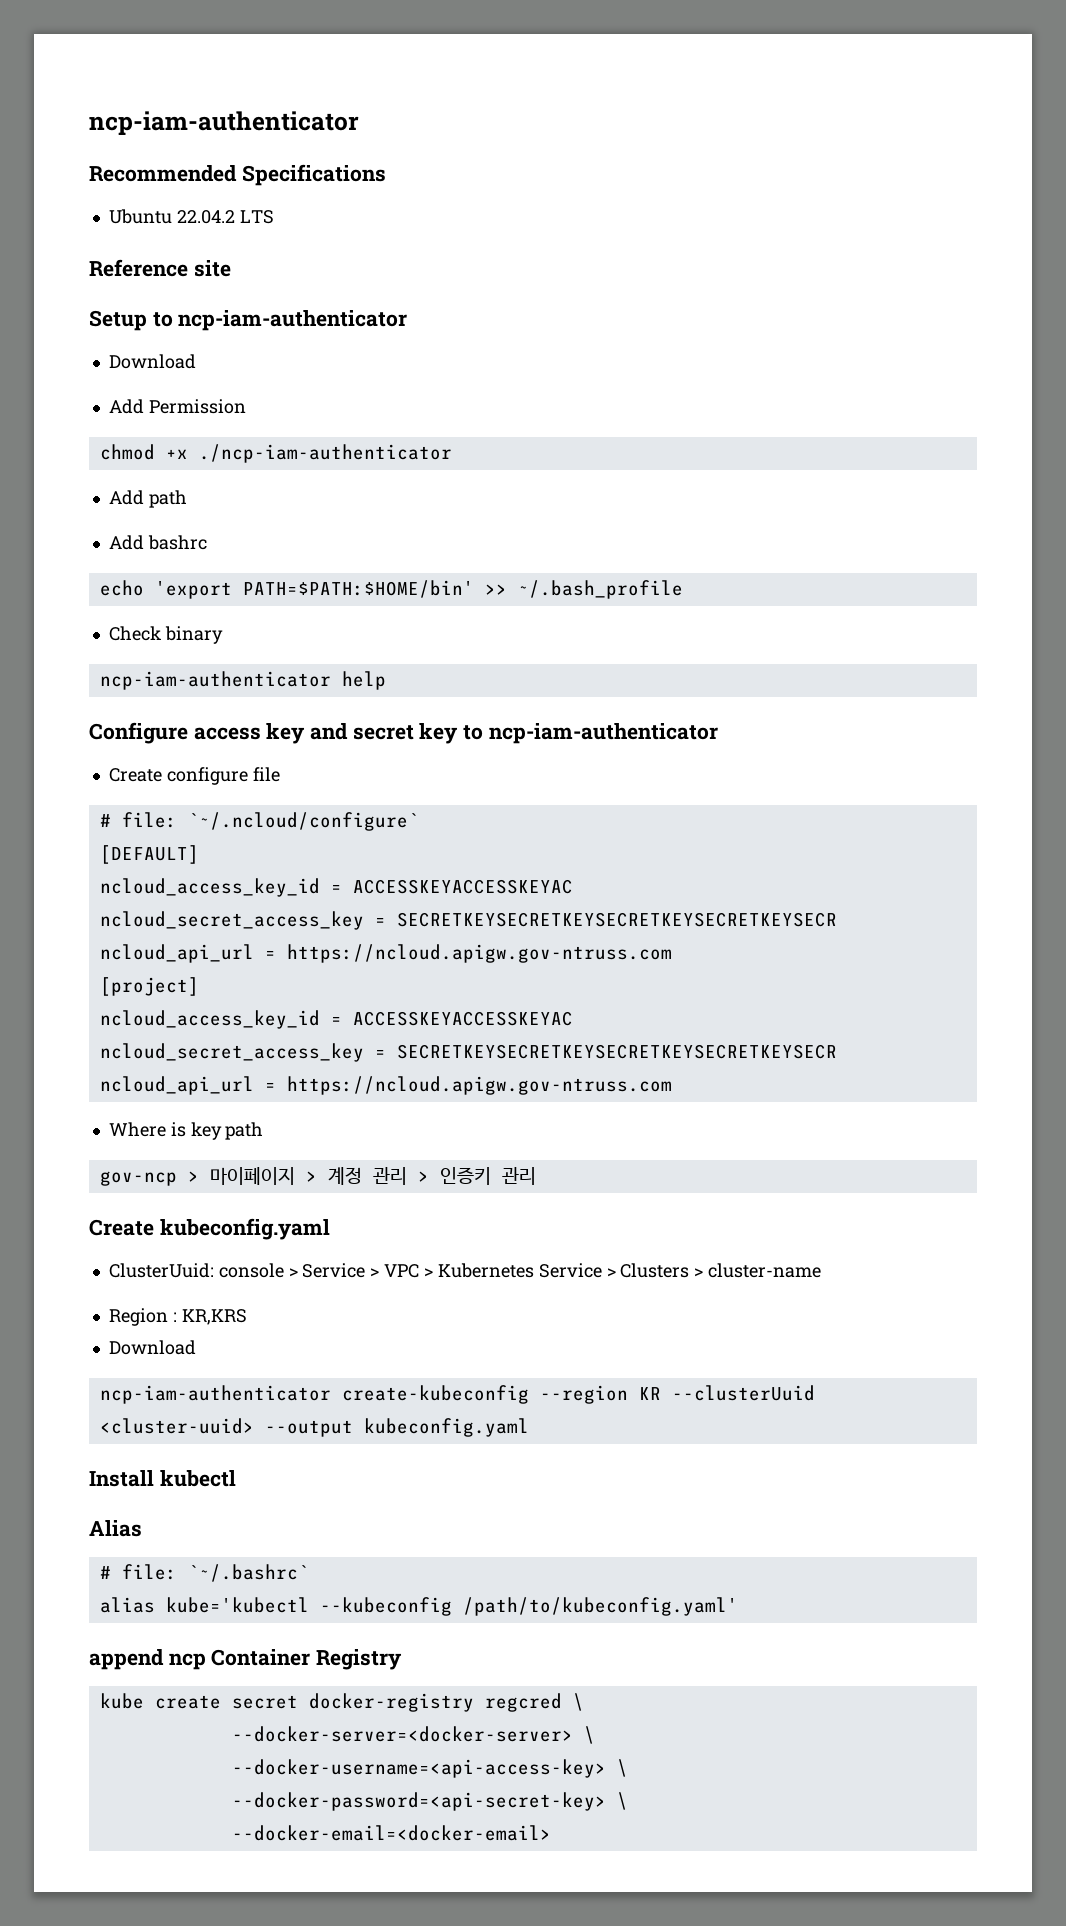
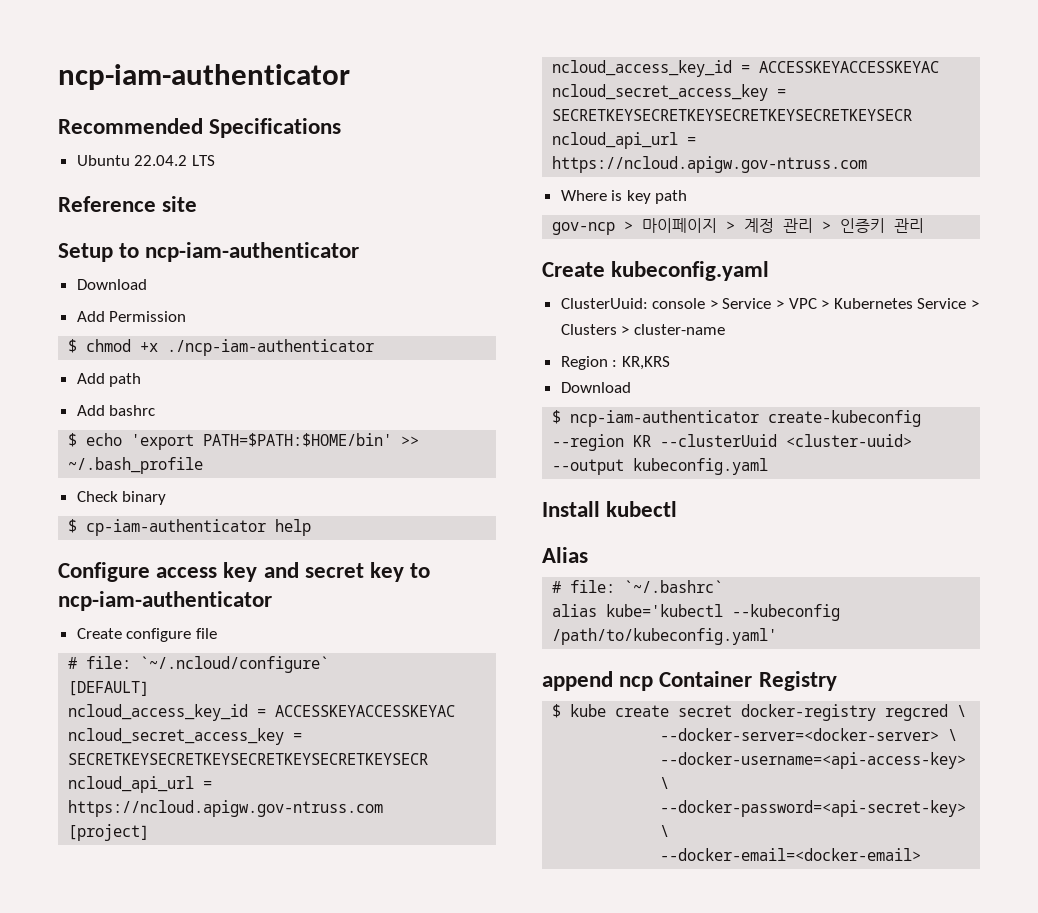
- chmod +x ./ncp-iam-authenticator
+ $ chmod +x ./ncp-iam-authenticator
- echo 'export PATH=$PATH:$HOME/bin' >> ~/.bash_profile
+ $ echo 'export PATH=$PATH:$HOME/bin' >> ~/.bash_profile
- ncp-iam-authenticator help
+ $ cp-iam-authenticator help
- ncp-iam-authenticator create-kubeconfig --region KR --clusterUuid <cluster-uuid> --output kubeconfig.yaml
+ $ ncp-iam-authenticator create-kubeconfig --region KR --clusterUuid <cluster-uuid> --output kubeconfig.yaml
- kube create secret docker-registry regcred \
+ $ kube create secret docker-registry regcred \

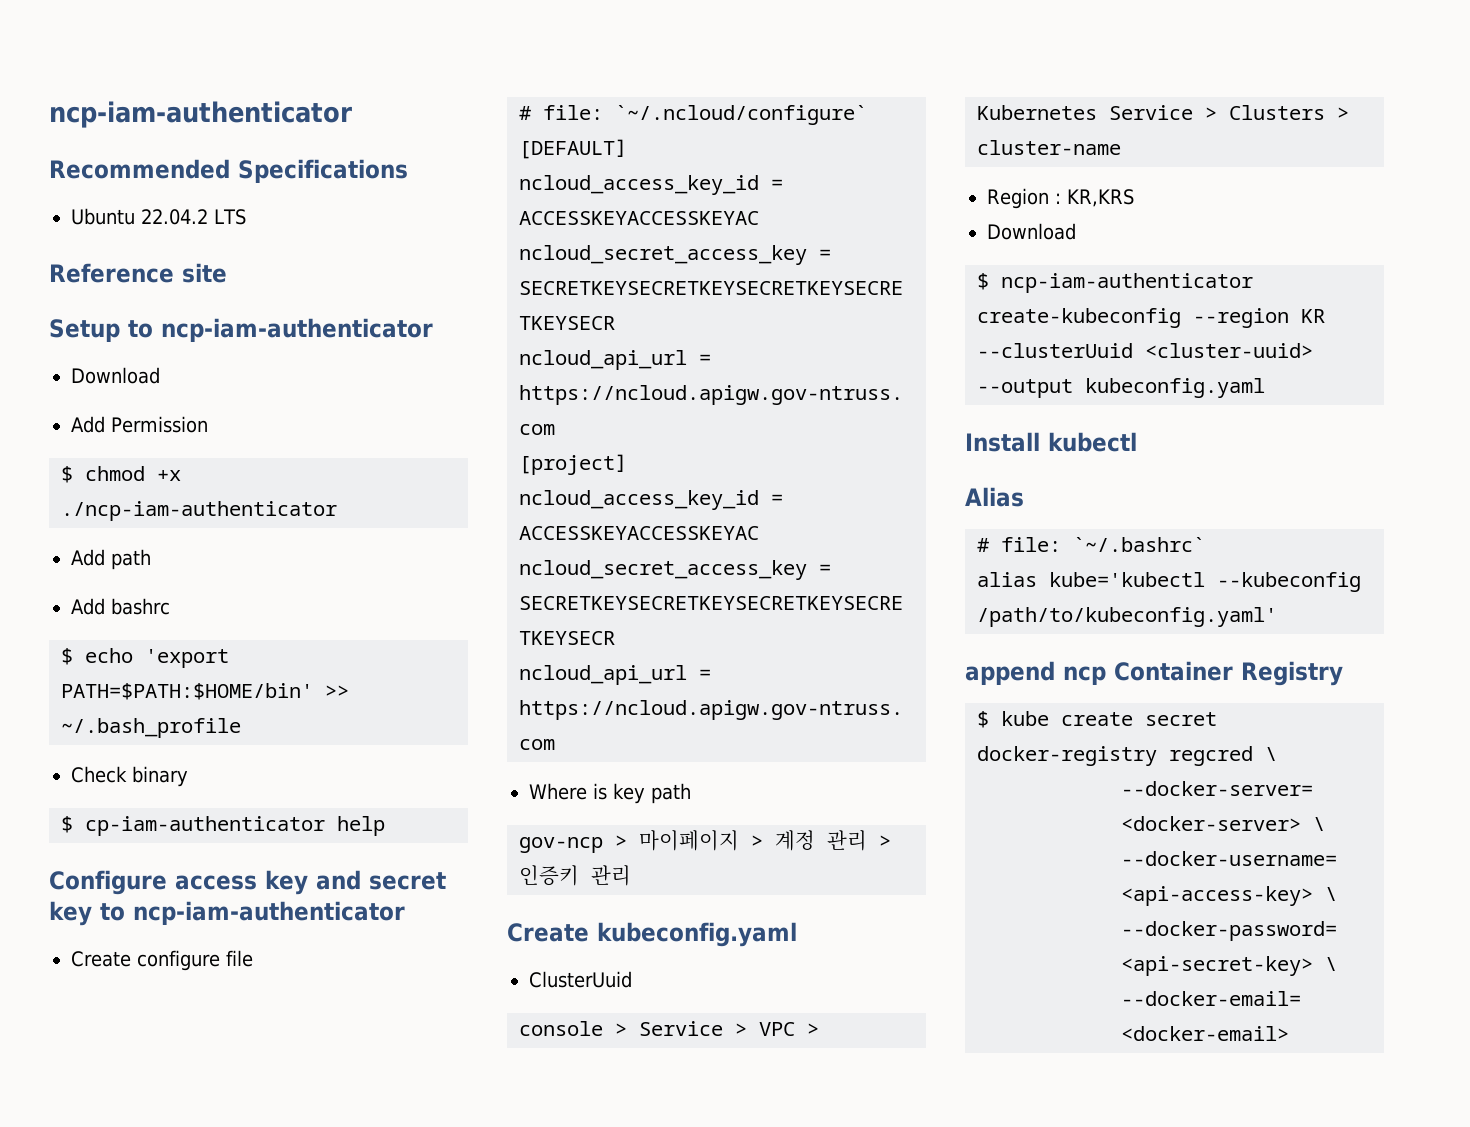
- ClusterUuid: console > Service > VPC > Kubernetes Service > Clusters > cluster-name
+ ClusterUuid
+ console > Service > VPC > Kubernetes Service > Clusters > cluster-name

